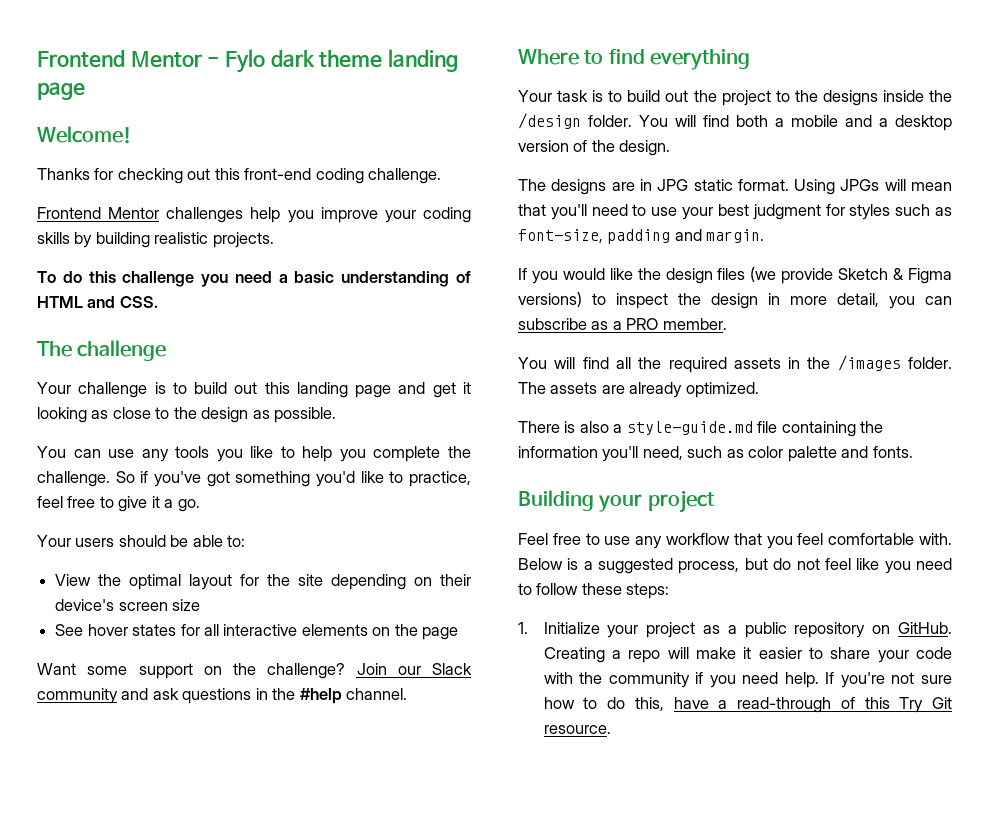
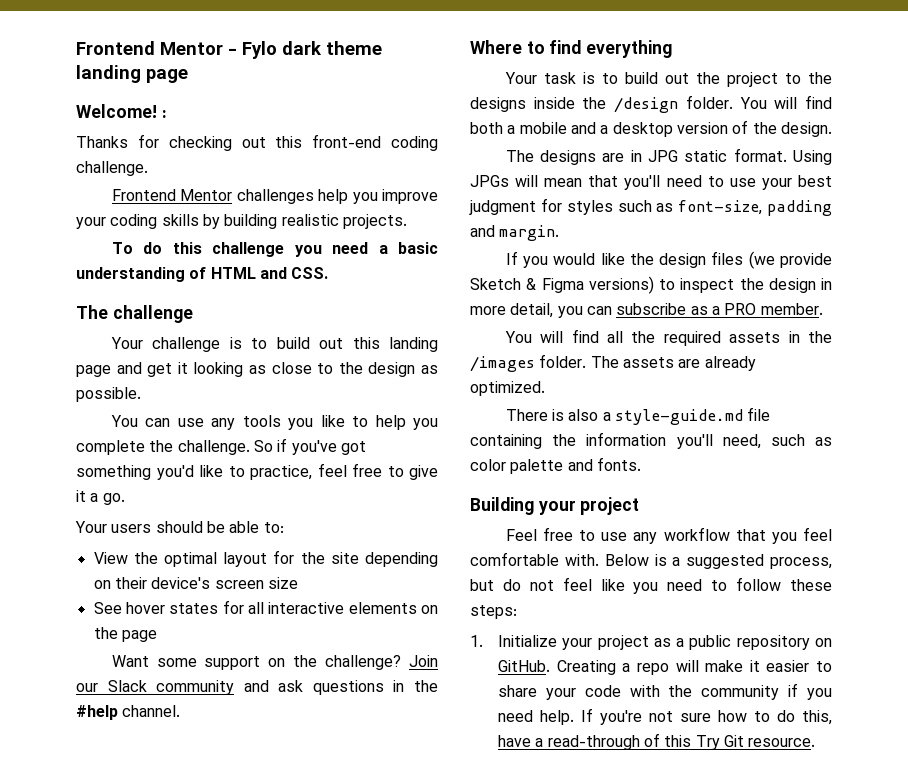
- Welcome!
+ Welcome! :

